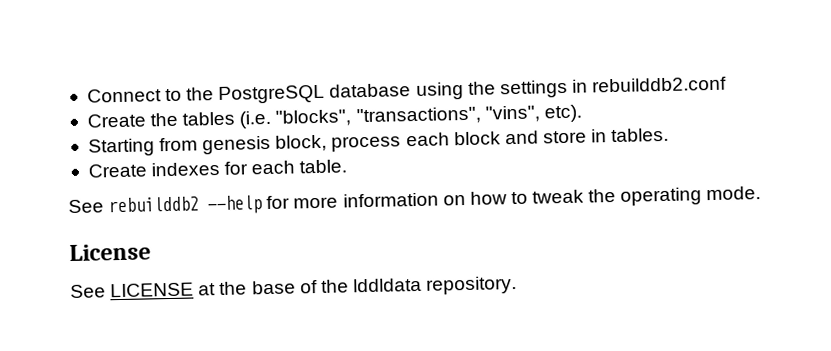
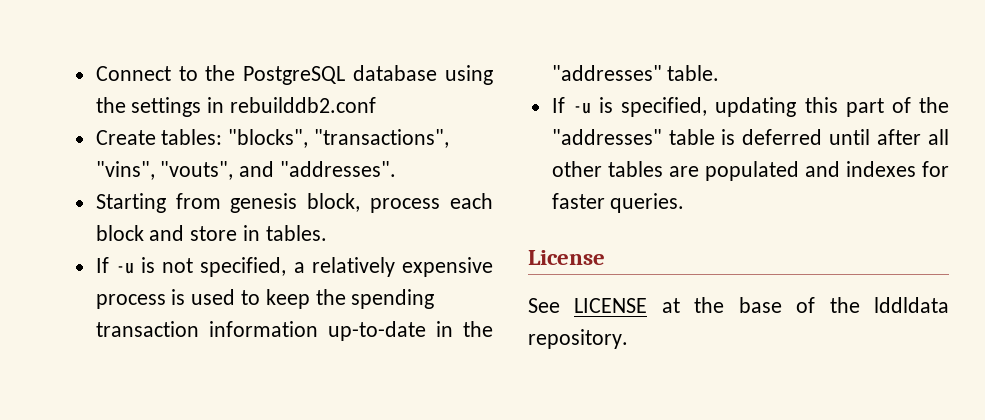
- Create the tables (i.e. "blocks", "transactions", "vins", etc).
+ Create tables: "blocks", "transactions", "vins", "vouts", and "addresses".
- Create indexes for each table.
- See rebuilddb2 --help for more information on how to tweak the operating mode.
+ If -u is not specified, a relatively expensive process is used to keep the spending transaction information up-to-date in the "addresses" table.
+ If -u is specified, updating this part of the "addresses" table is deferred until after all other tables are populated and indexes for faster queries.

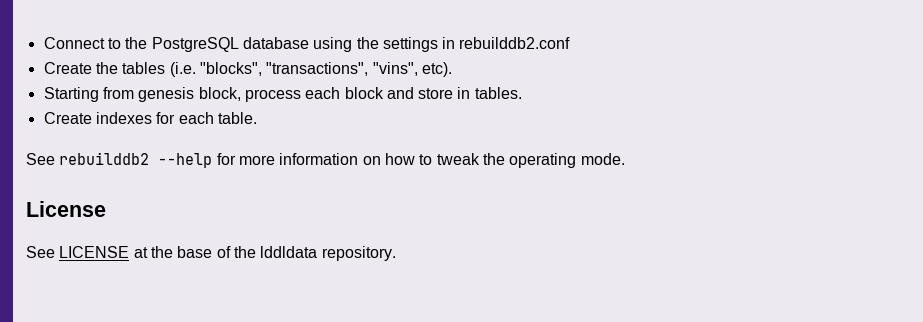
- Create tables: "blocks", "transactions", "vins", "vouts", and "addresses".
+ Create the tables (i.e. "blocks", "transactions", "vins", etc).
- If -u is not specified, a relatively expensive process is used to keep the spending transaction information up-to-date in the "addresses" table.
- If -u is specified, updating this part of the "addresses" table is deferred until after all other tables are populated and indexes for faster queries.
+ Create indexes for each table.
+ See rebuilddb2 --help for more information on how to tweak the operating mode.

